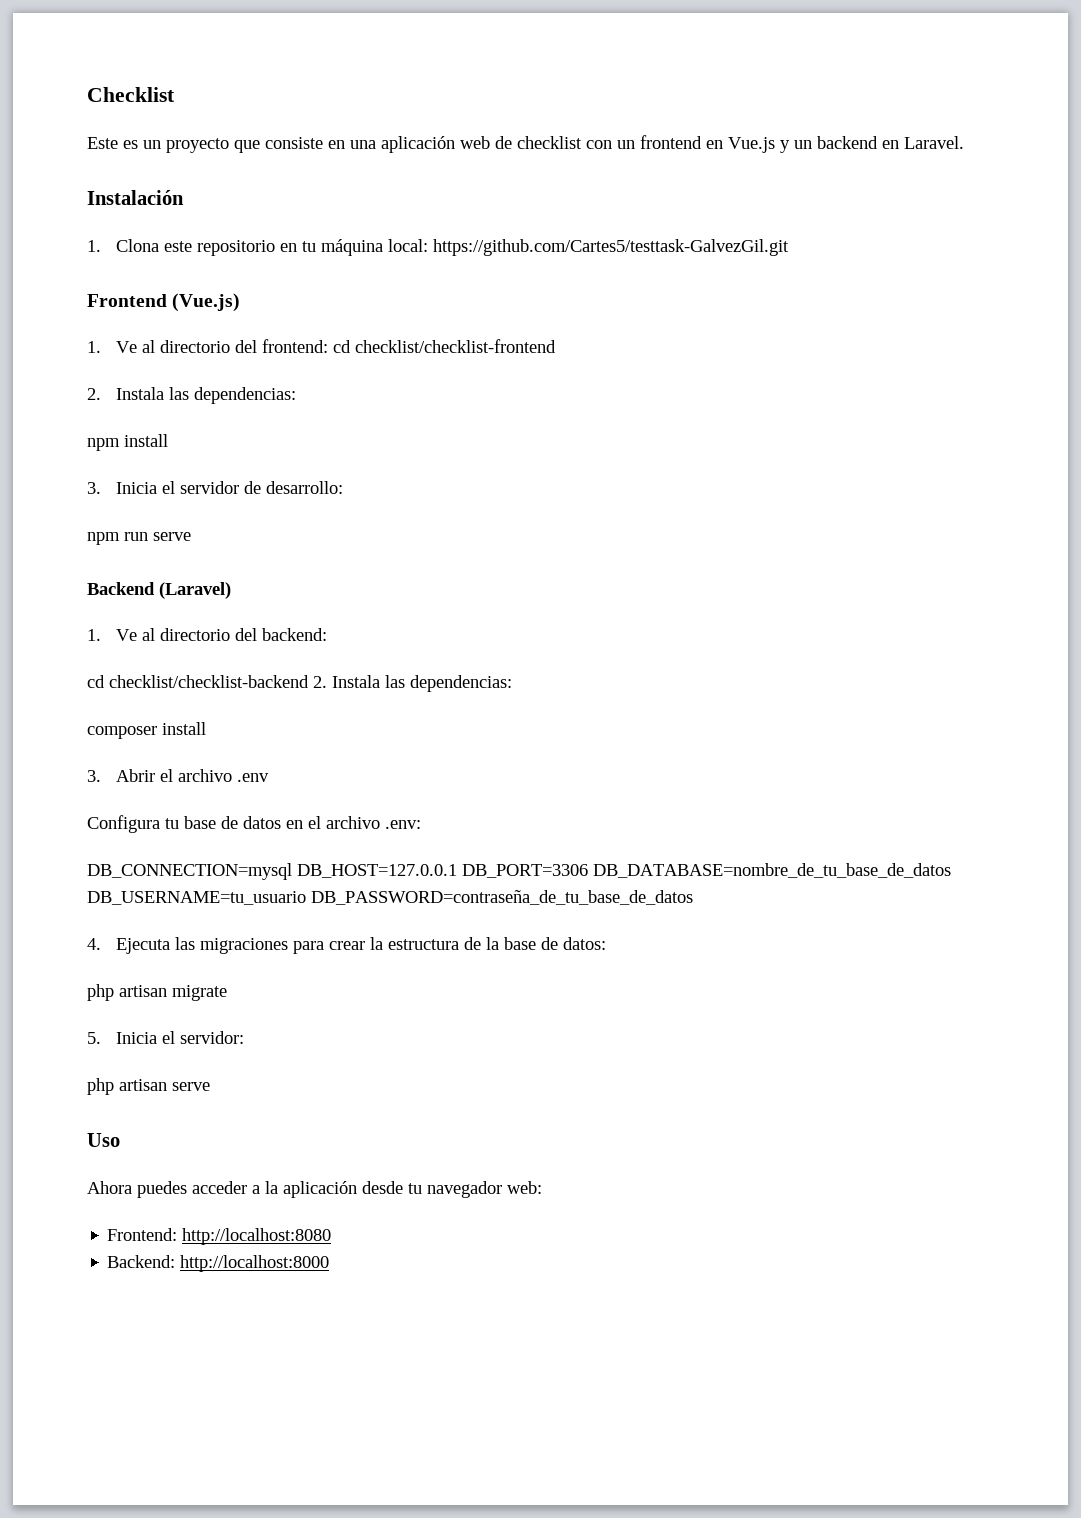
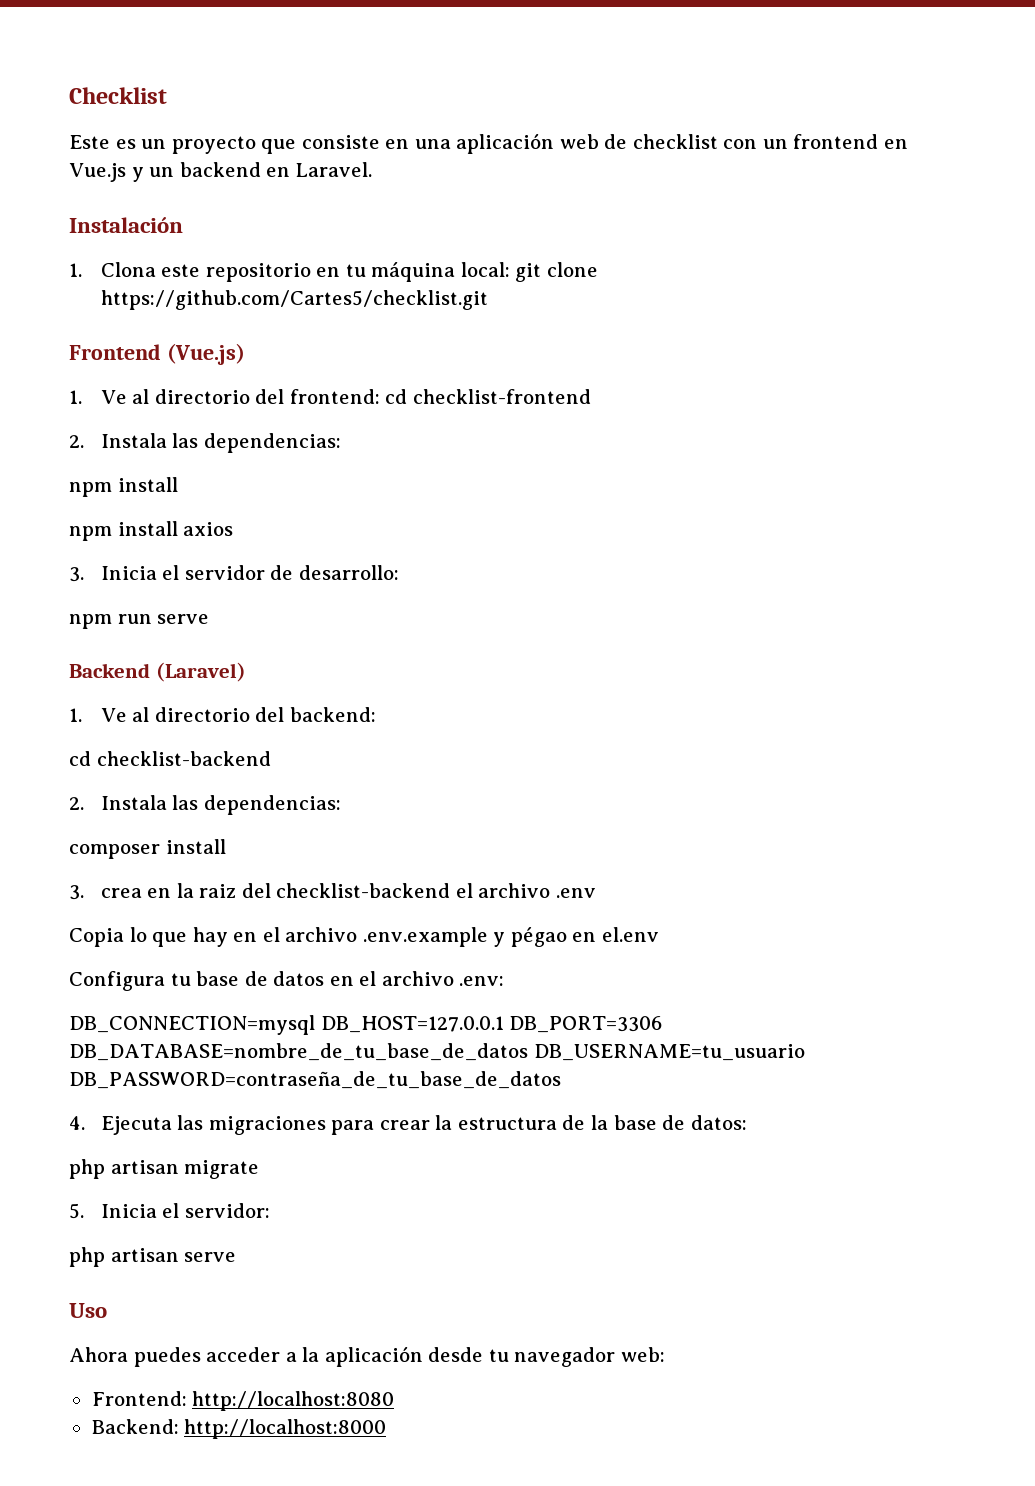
- 1. Clona este repositorio en tu máquina local: https://github.com/Cartes5/testtask-GalvezGil.git
+ 1. Clona este repositorio en tu máquina local: git clone https://github.com/Cartes5/checklist.git
- 1. Ve al directorio del frontend: cd checklist/checklist-frontend
+ 1. Ve al directorio del frontend: cd checklist-frontend
+ npm install axios
- cd checklist/checklist-backend 2. Instala las dependencias:
+ cd checklist-backend
+ 2. Instala las dependencias:
- 3. Abrir el archivo .env
+ 3. crea en la raiz del checklist-backend el archivo .env
+ Copia lo que hay en el archivo .env.example y pégao en el.env

